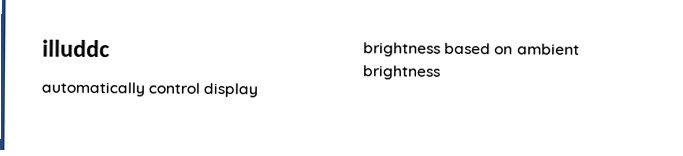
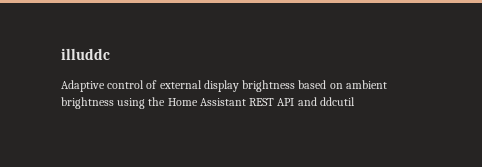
- automatically control display brightness based on ambient brightness
+ Adaptive control of external display brightness based on ambient brightness using the Home Assistant REST API and ddcutil

